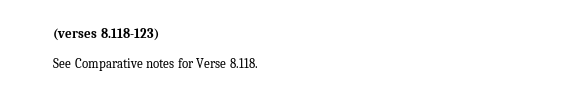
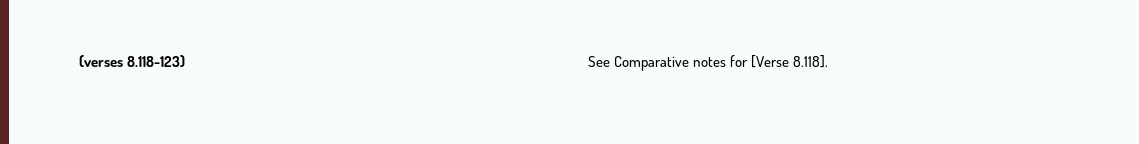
- See Comparative notes for Verse 8.118.
+ See Comparative notes for [Verse 8.118].

